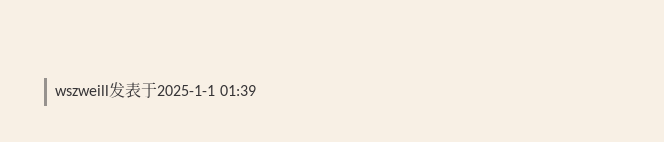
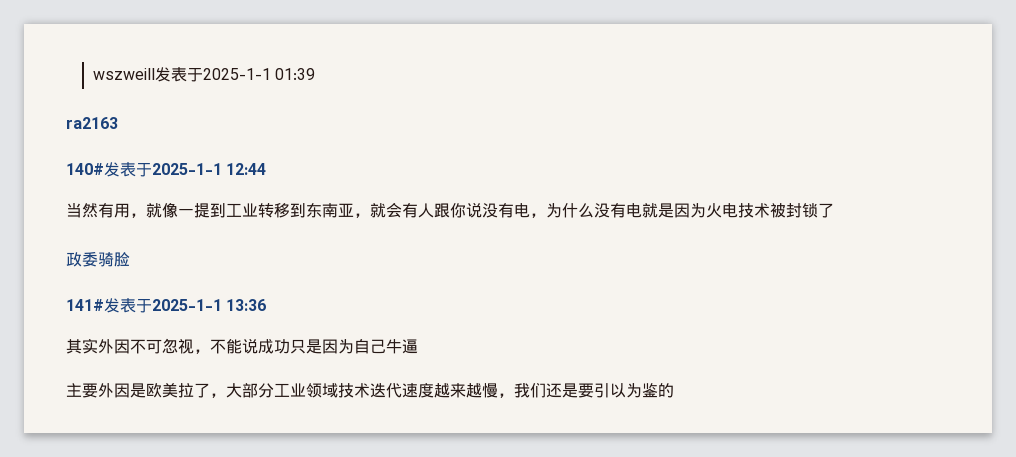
+ ra2163
+ 140#发表于2025-1-1 12:44
+ 当然有用，就像一提到工业转移到东南亚，就会有人跟你说没有电，为什么没有电就是因为火电技术被封锁了
+ 政委骑脸
+ 141#发表于2025-1-1 13:36
+ 其实外因不可忽视，不能说成功只是因为自己牛逼
+ 主要外因是欧美拉了，大部分工业领域技术迭代速度越来越慢，我们还是要引以为鉴的

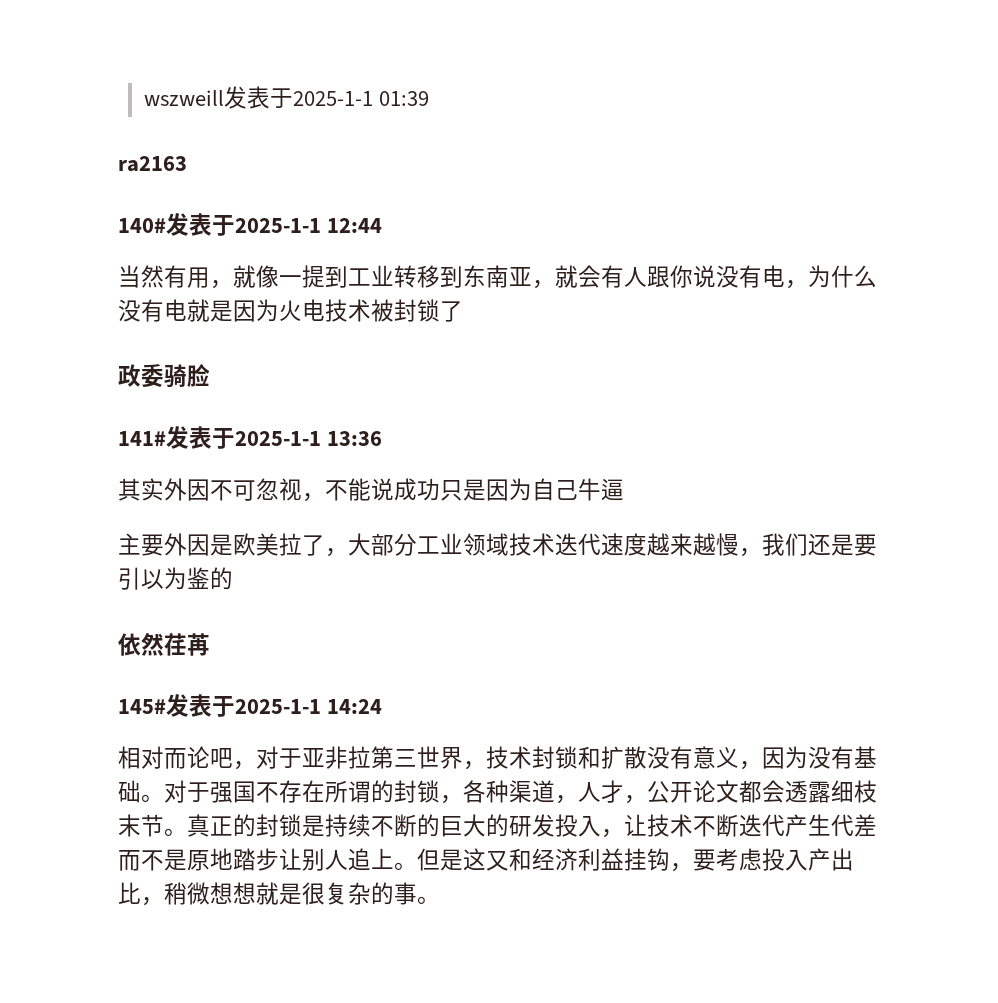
+ 依然荏苒
+ 145#发表于2025-1-1 14:24
+ 相对而论吧，对于亚非拉第三世界，技术封锁和扩散没有意义，因为没有基础。对于强国不存在所谓的封锁，各种渠道，人才，公开论文都会透露细枝末节。真正的封锁是持续不断的巨大的研发投入，让技术不断迭代产生代差而不是原地踏步让别人追上。但是这又和经济利益挂钩，要考虑投入产出比，稍微想想就是很复杂的事。

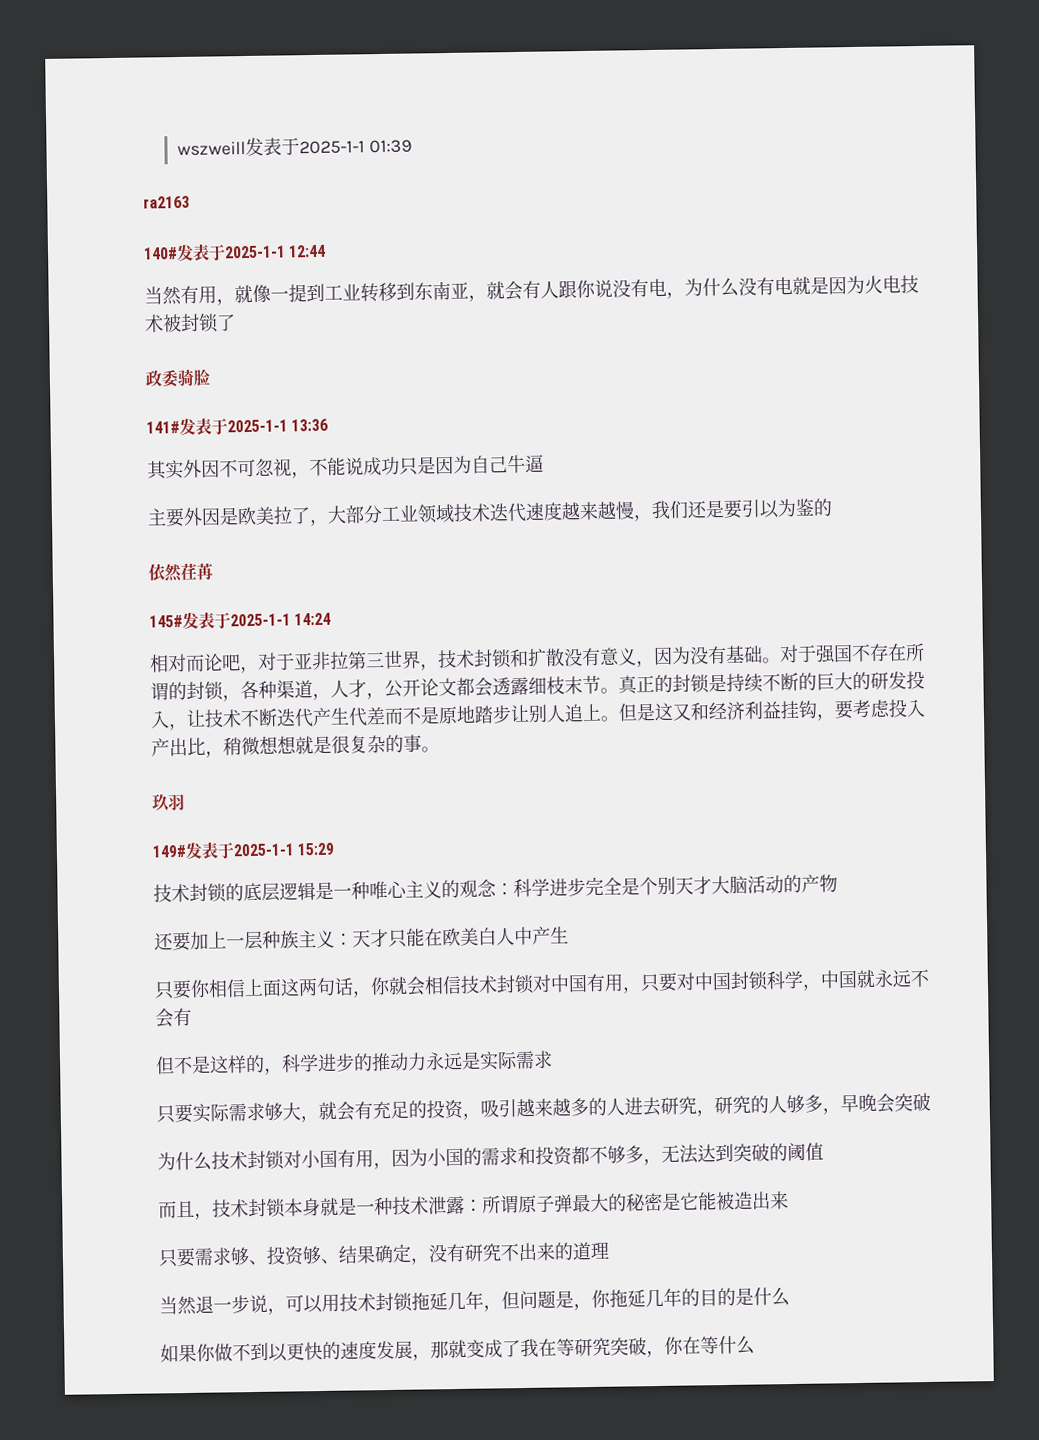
+ 玖羽
+ 149#发表于2025-1-1 15:29
+ 技术封锁的底层逻辑是一种唯心主义的观念：科学进步完全是个别天才大脑活动的产物
+ 还要加上一层种族主义：天才只能在欧美白人中产生
+ 只要你相信上面这两句话，你就会相信技术封锁对中国有用，只要对中国封锁科学，中国就永远不会有
+ 但不是这样的，科学进步的推动力永远是实际需求
+ 只要实际需求够大，就会有充足的投资，吸引越来越多的人进去研究，研究的人够多，早晚会突破
+ 为什么技术封锁对小国有用，因为小国的需求和投资都不够多，无法达到突破的阈值
+ 而且，技术封锁本身就是一种技术泄露：所谓原子弹最大的秘密是它能被造出来
+ 只要需求够、投资够、结果确定，没有研究不出来的道理
+ 当然退一步说，可以用技术封锁拖延几年，但问题是，你拖延几年的目的是什么
+ 如果你做不到以更快的速度发展，那就变成了我在等研究突破，你在等什么

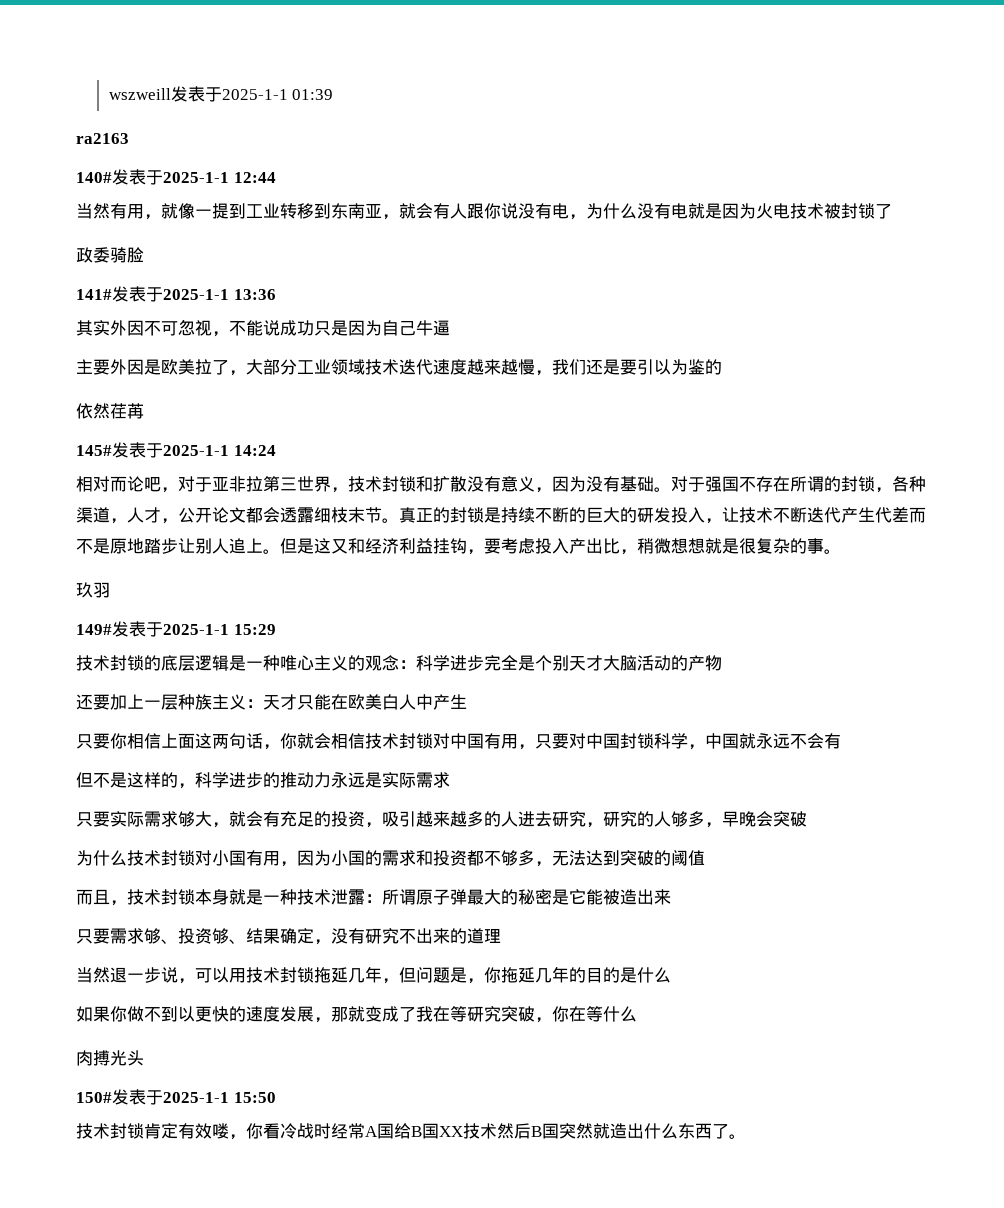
+ 肉搏光头
+ 150#发表于2025-1-1 15:50
+ 技术封锁肯定有效喽，你看冷战时经常A国给B国XX技术然后B国突然就造出什么东西了。

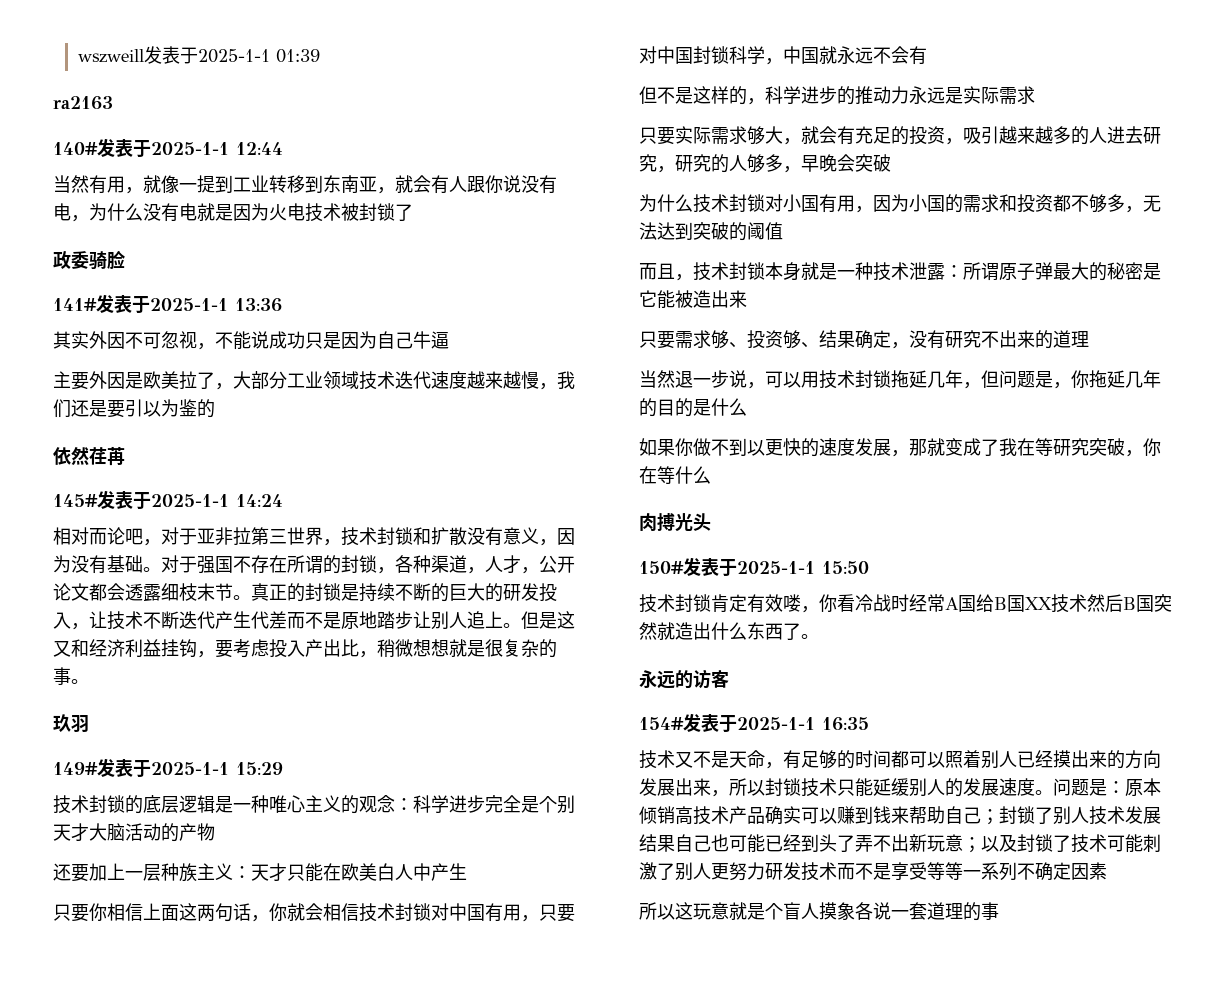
+ 永远的访客
+ 154#发表于2025-1-1 16:35
+ 技术又不是天命，有足够的时间都可以照着别人已经摸出来的方向发展出来，所以封锁技术只能延缓别人的发展速度。问题是：原本倾销高技术产品确实可以赚到钱来帮助自己；封锁了别人技术发展结果自己也可能已经到头了弄不出新玩意；以及封锁了技术可能刺激了别人更努力研发技术而不是享受等等一系列不确定因素
+ 所以这玩意就是个盲人摸象各说一套道理的事

